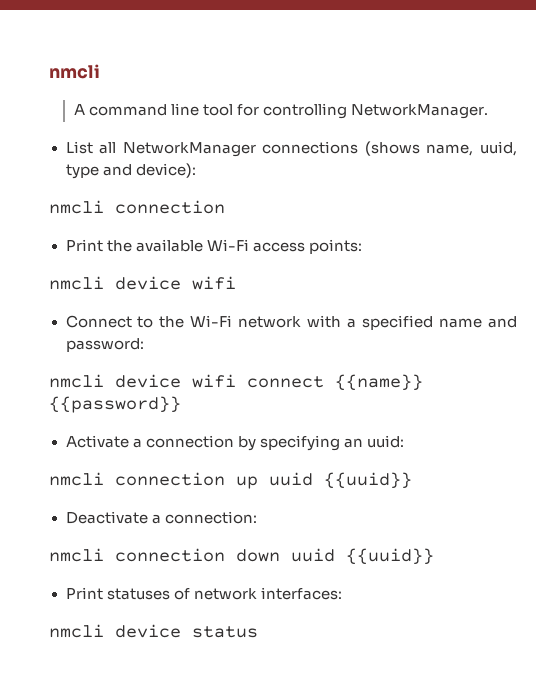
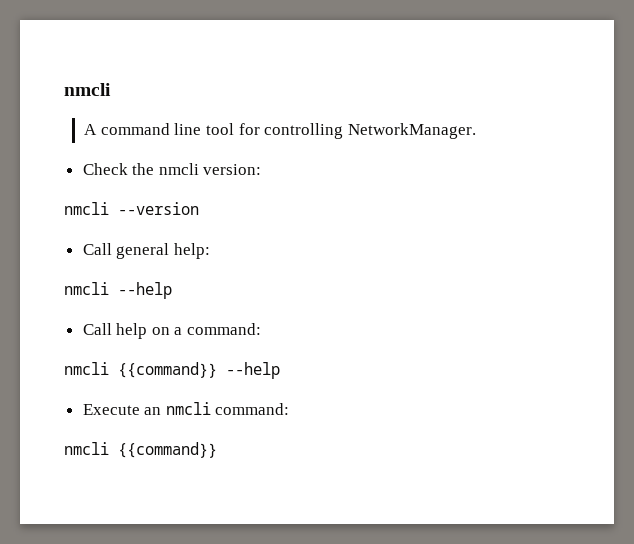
- List all NetworkManager connections (shows name, uuid, type and device):
- nmcli connection
- Print the available Wi-Fi access points:
- nmcli device wifi
- Connect to the Wi-Fi network with a specified name and password:
- nmcli device wifi connect {{name}} {{password}}
- Activate a connection by specifying an uuid:
- nmcli connection up uuid {{uuid}}
- Deactivate a connection:
- nmcli connection down uuid {{uuid}}
- Print statuses of network interfaces:
- nmcli device status
+ Check the nmcli version:
+ nmcli --version
+ Call general help:
+ nmcli --help
+ Call help on a command:
+ nmcli {{command}} --help
+ Execute an nmcli command:
+ nmcli {{command}}

